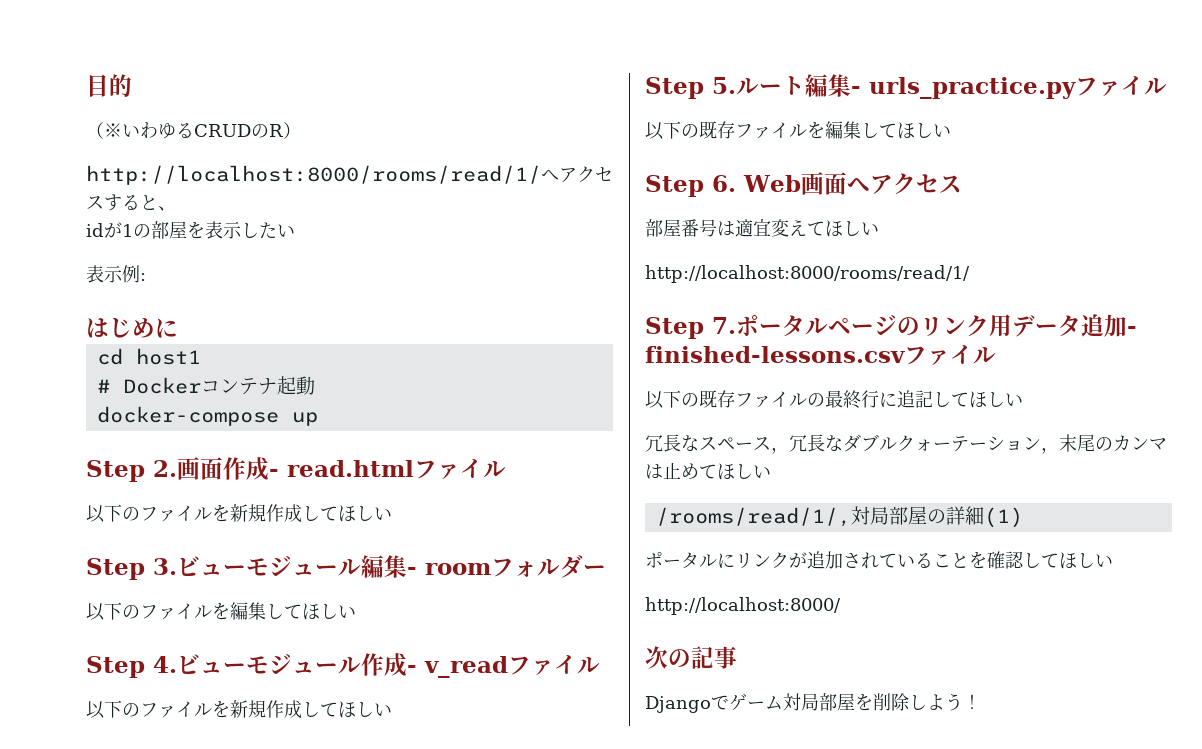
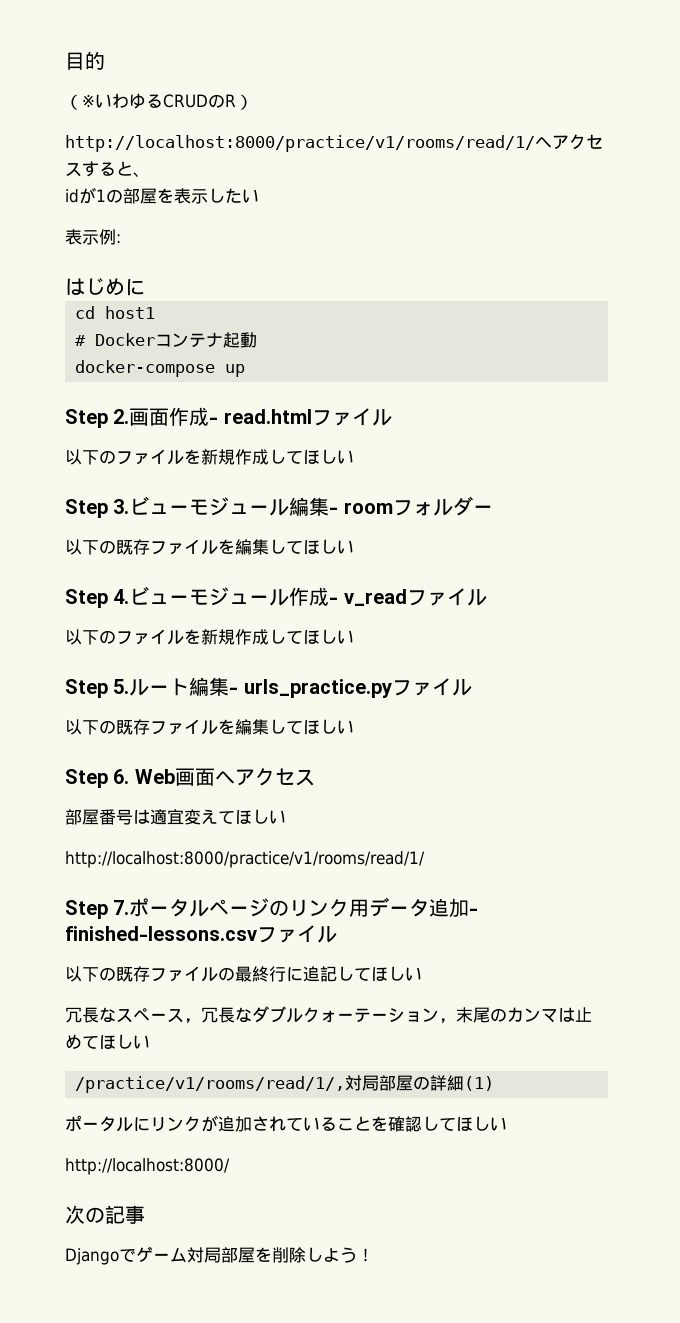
- http://localhost:8000/rooms/read/1/へアクセスすると、
+ http://localhost:8000/practice/v1/rooms/read/1/へアクセスすると、
  Step 3.ビューモジュール編集- roomフォルダー
- 以下のファイルを編集してほしい
+ 以下の既存ファイルを編集してほしい
  部屋番号は適宜変えてほしい
- http://localhost:8000/rooms/read/1/
+ http://localhost:8000/practice/v1/rooms/read/1/
- /rooms/read/1/,対局部屋の詳細(1)
+ /practice/v1/rooms/read/1/,対局部屋の詳細(1)

